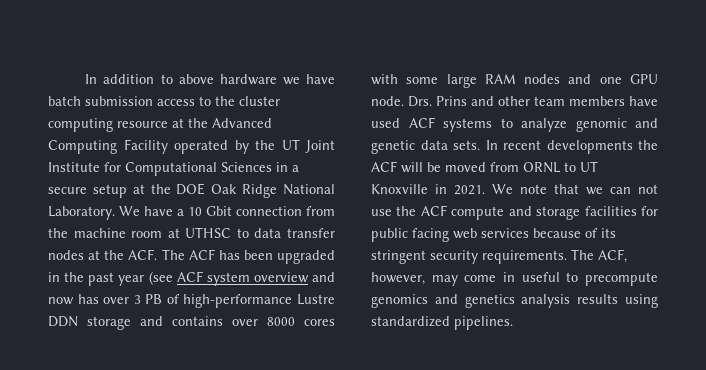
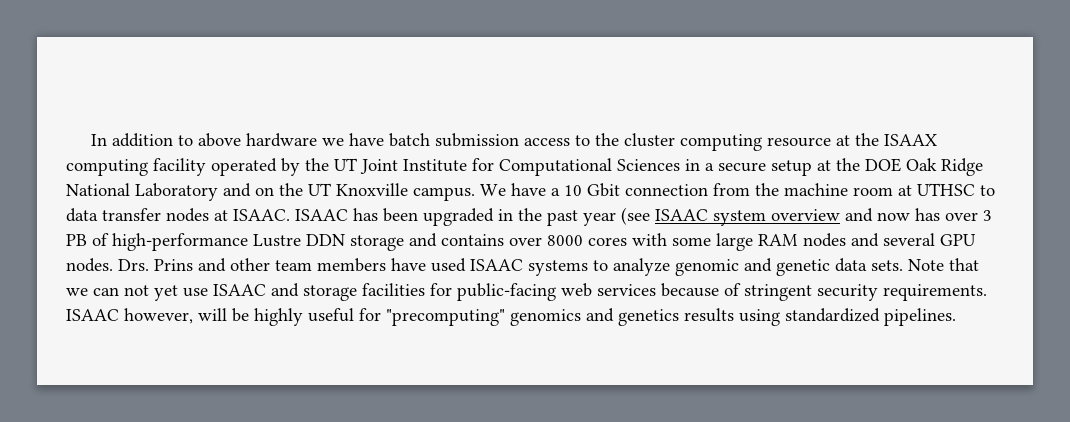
- In addition to above hardware we have batch submission access to the cluster computing resource at the Advanced Computing Facility operated by the UT Joint Institute for Computational Sciences in a secure setup at the DOE Oak Ridge National Laboratory.
+ In addition to above hardware we have batch submission access to the cluster computing resource at the ISAAX computing facility operated by the UT Joint Institute for Computational Sciences in a secure setup at the DOE Oak Ridge National Laboratory and on the UT Knoxville campus.
- We have a 10 Gbit connection from the machine room at UTHSC to data transfer nodes at the ACF. The ACF has been upgraded in the past year (see ACF system overview and now has over 3 PB of high-performance Lustre DDN storage and contains over 8000 cores with some large RAM nodes and one GPU node.
+ We have a 10 Gbit connection from the machine room at UTHSC to data transfer nodes at ISAAC. ISAAC has been upgraded in the past year (see ISAAC system overview and now has over 3 PB of high-performance Lustre DDN storage and contains over 8000 cores with some large RAM nodes and several GPU nodes.
- Drs. Prins and other team members have used ACF systems to analyze genomic and genetic data sets.
+ Drs. Prins and other team members have used ISAAC systems to analyze genomic and genetic data sets.
- In recent developments the ACF will be moved from ORNL to UT Knoxville in 2021. We note that we can not use the ACF compute and storage facilities for public facing web services because of its stringent security requirements.
+ Note that we can not yet use ISAAC and storage facilities for public-facing web services because of stringent security requirements.
- The ACF, however, may come in useful to precompute genomics and genetics analysis results using standardized pipelines.
+ ISAAC however, will be highly useful for "precomputing" genomics and genetics results using standardized pipelines.

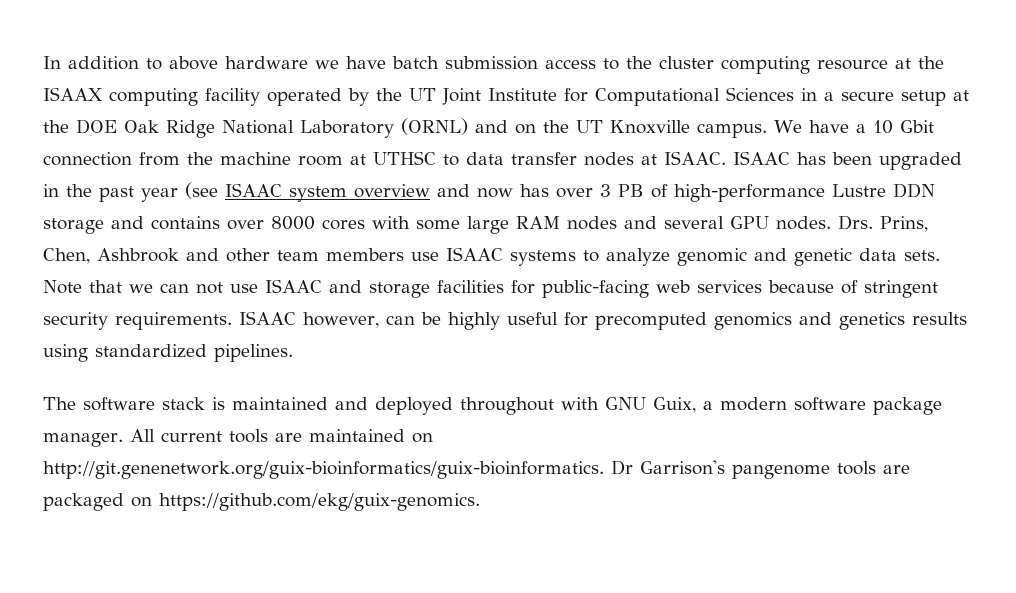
- In addition to above hardware we have batch submission access to the cluster computing resource at the ISAAX computing facility operated by the UT Joint Institute for Computational Sciences in a secure setup at the DOE Oak Ridge National Laboratory and on the UT Knoxville campus.
+ In addition to above hardware we have batch submission access to the cluster computing resource at the ISAAX computing facility operated by the UT Joint Institute for Computational Sciences in a secure setup at the DOE Oak Ridge National Laboratory (ORNL) and on the UT Knoxville campus.
- Drs. Prins and other team members have used ISAAC systems to analyze genomic and genetic data sets.
+ Drs. Prins, Chen, Ashbrook and other team members use ISAAC systems to analyze genomic and genetic data sets.
- Note that we can not yet use ISAAC and storage facilities for public-facing web services because of stringent security requirements.
+ Note that we can not use ISAAC and storage facilities for public-facing web services because of stringent security requirements.
- ISAAC however, will be highly useful for "precomputing" genomics and genetics results using standardized pipelines.
+ ISAAC however, can be highly useful for precomputed genomics and genetics results using standardized pipelines.
+ The software stack is maintained and deployed throughout with GNU Guix, a modern software package manager. All current tools are maintained on http://git.genenetwork.org/guix-bioinformatics/guix-bioinformatics. Dr Garrison's pangenome tools are packaged on https://github.com/ekg/guix-genomics.

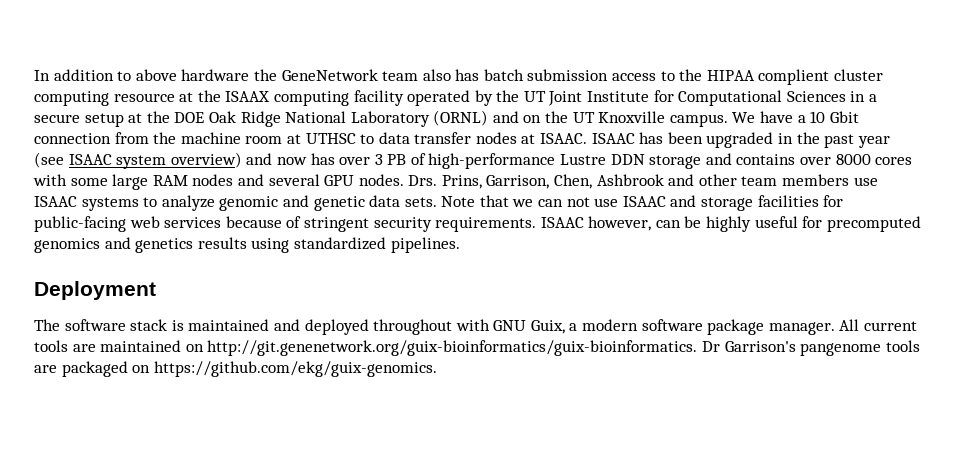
- In addition to above hardware we have batch submission access to the cluster computing resource at the ISAAX computing facility operated by the UT Joint Institute for Computational Sciences in a secure setup at the DOE Oak Ridge National Laboratory (ORNL) and on the UT Knoxville campus.
+ In addition to above hardware the GeneNetwork team also has batch submission access to the HIPAA complient cluster computing resource at the ISAAX computing facility operated by the UT Joint Institute for Computational Sciences in a secure setup at the DOE Oak Ridge National Laboratory (ORNL) and on the UT Knoxville campus.
- ISAAC has been upgraded in the past year (see ISAAC system overview and now has over 3 PB of high-performance Lustre DDN storage and contains over 8000 cores with some large RAM nodes and several GPU nodes.
+ ISAAC has been upgraded in the past year (see ISAAC system overview) and now has over 3 PB of high-performance Lustre DDN storage and contains over 8000 cores with some large RAM nodes and several GPU nodes.
- Drs. Prins, Chen, Ashbrook and other team members use ISAAC systems to analyze genomic and genetic data sets.
+ Drs. Prins, Garrison, Chen, Ashbrook and other team members use ISAAC systems to analyze genomic and genetic data sets.
+ Deployment

